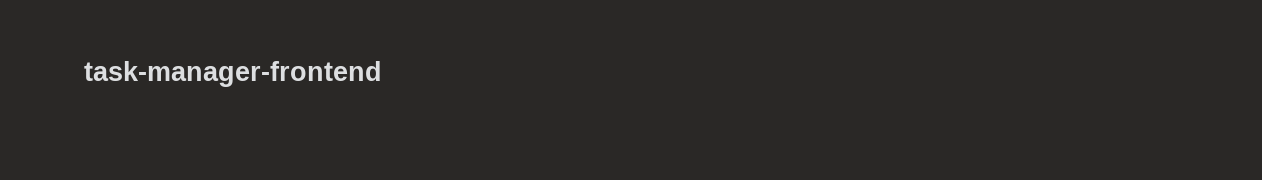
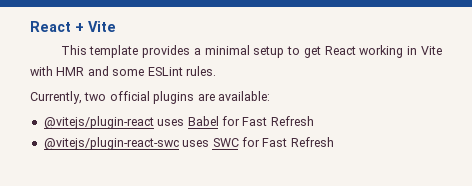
- task-manager-frontend
+ React + Vite
+ This template provides a minimal setup to get React working in Vite with HMR and some ESLint rules.
+ Currently, two official plugins are available:
+ @vitejs/plugin-react uses Babel for Fast Refresh
+ @vitejs/plugin-react-swc uses SWC for Fast Refresh

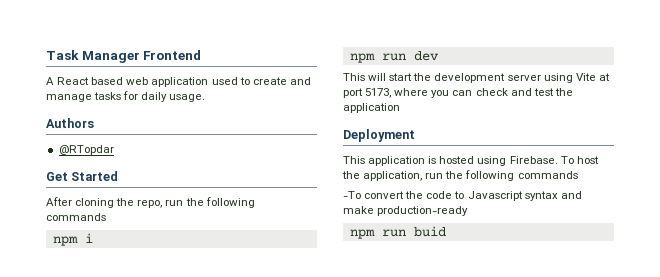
- React + Vite
- This template provides a minimal setup to get React working in Vite with HMR and some ESLint rules.
- Currently, two official plugins are available:
- @vitejs/plugin-react uses Babel for Fast Refresh
- @vitejs/plugin-react-swc uses SWC for Fast Refresh
+ Task Manager Frontend
+ A React based web application used to create and manage tasks for daily usage.
+ Authors
+ @RTopdar
+ Get Started
+ After cloning the repo, run the following commands
+ npm i
+ npm run dev
+ This will start the development server using Vite at port 5173, where you can check and test the application
+ Deployment
+ This application is hosted using Firebase. To host the application, run the following commands
+ -To convert the code to Javascript syntax and make production-ready
+ npm run buid

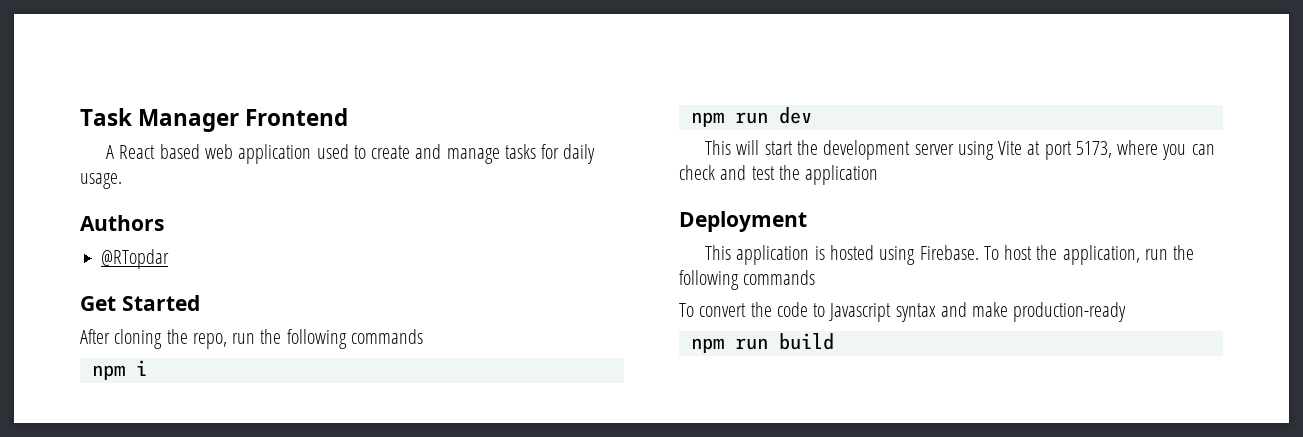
- -To convert the code to Javascript syntax and make production-ready
+ To convert the code to Javascript syntax and make production-ready
- npm run buid
+ npm run build

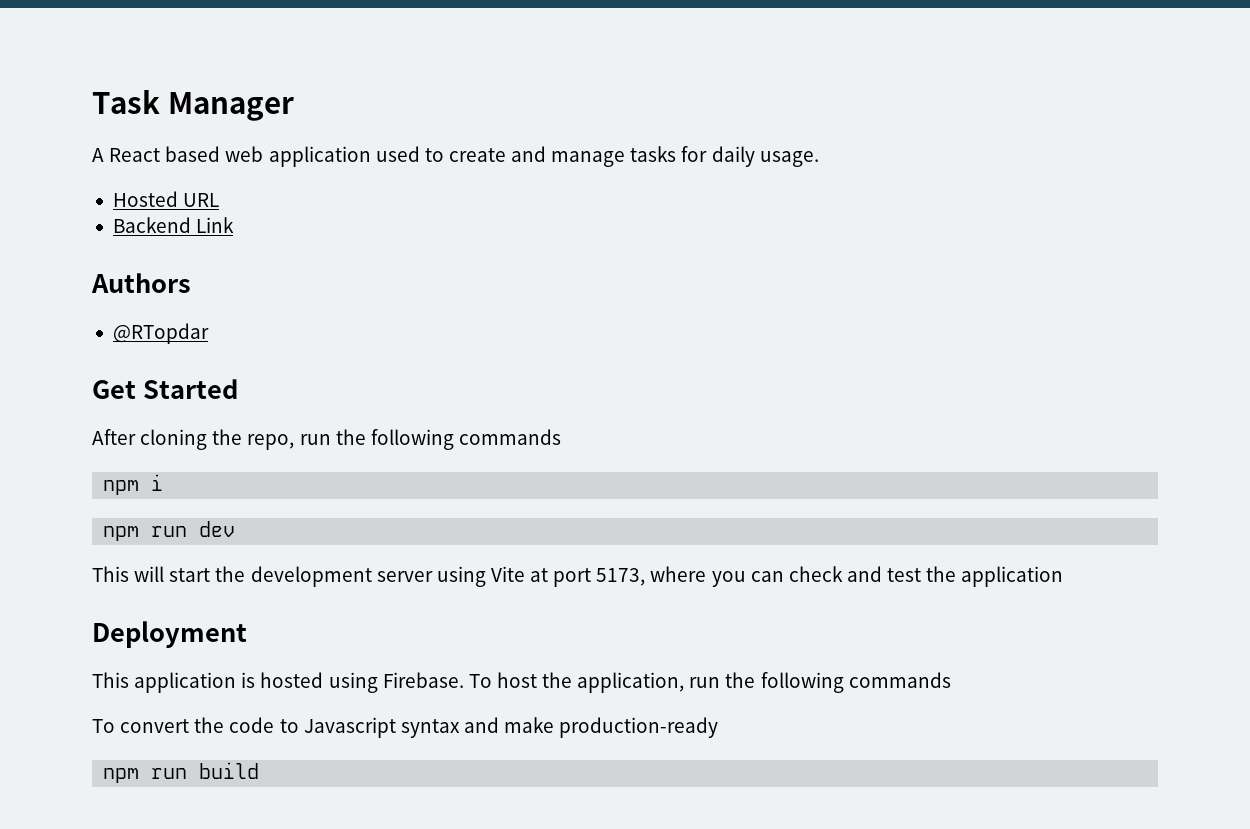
- Task Manager Frontend
+ Task Manager
+ Hosted URL
+ Backend Link

